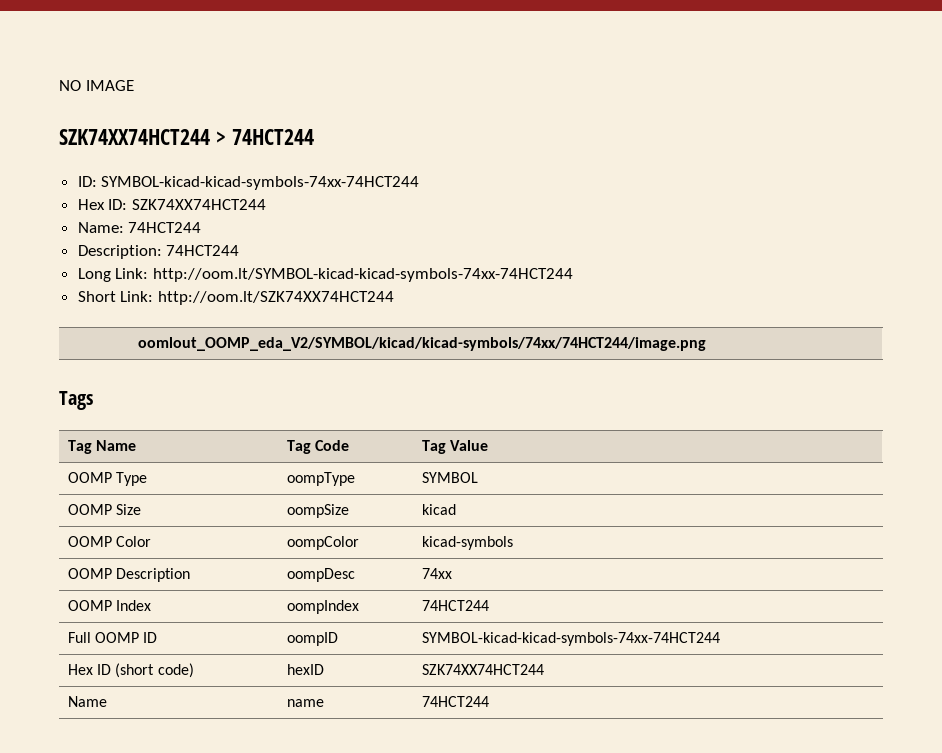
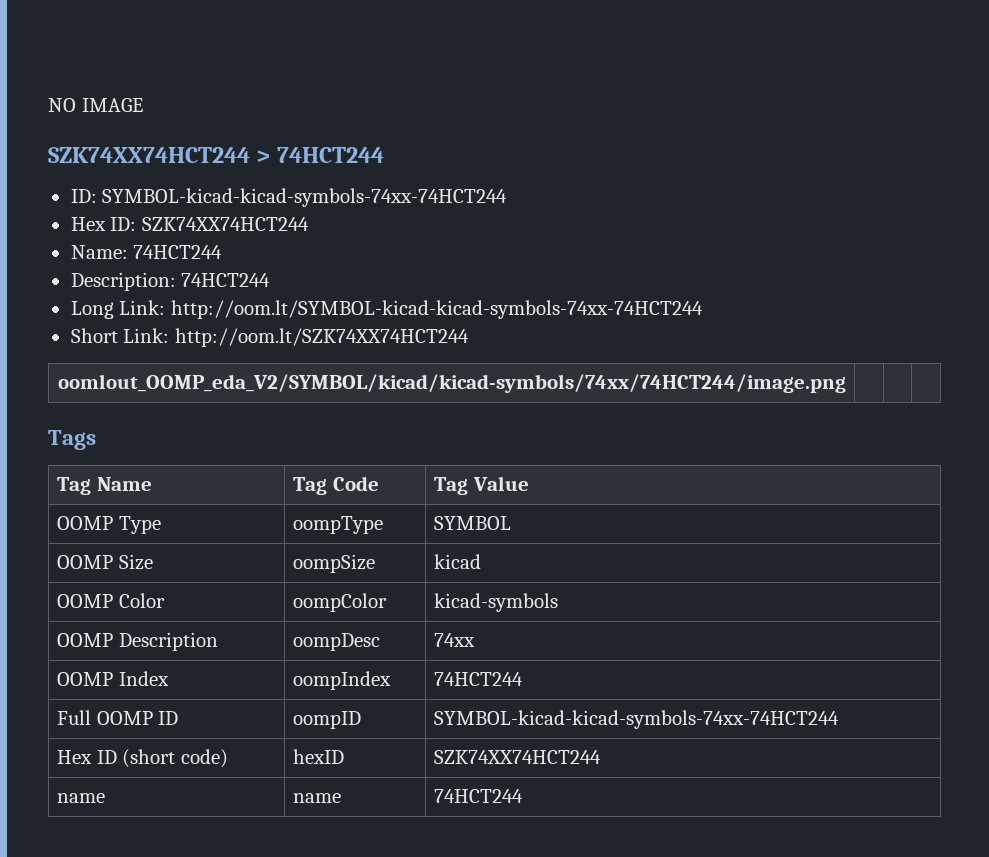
- Name | name | 74HCT244
+ name | name | 74HCT244

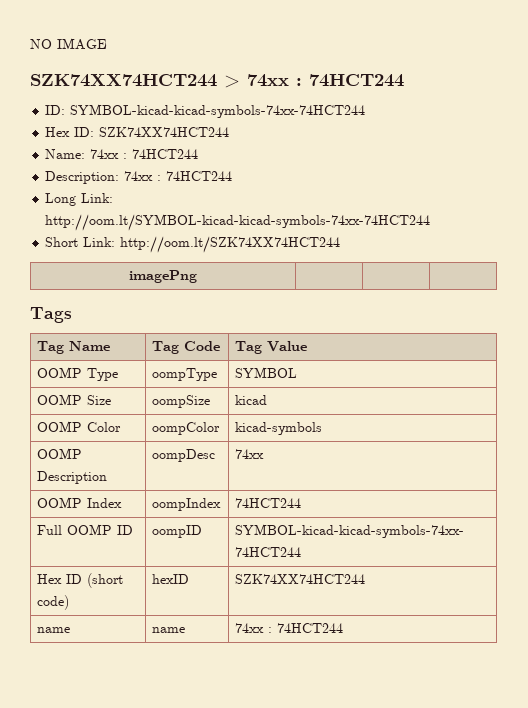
- SZK74XX74HCT244 > 74HCT244
+ SZK74XX74HCT244 > 74xx : 74HCT244
- Name: 74HCT244
+ Name: 74xx : 74HCT244
- Description: 74HCT244
+ Description: 74xx : 74HCT244
- oomlout_OOMP_eda_V2/SYMBOL/kicad/kicad-symbols/74xx/74HCT244/image.png | | |
+ imagePng | | |
- name | name | 74HCT244
+ name | name | 74xx : 74HCT244

